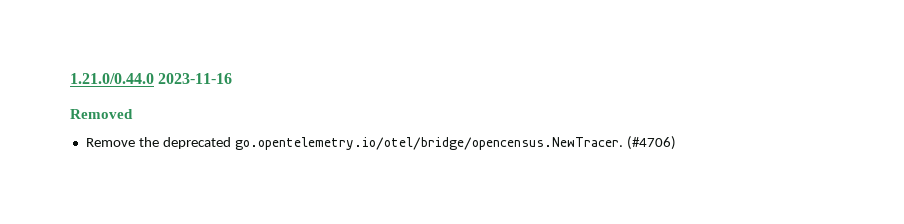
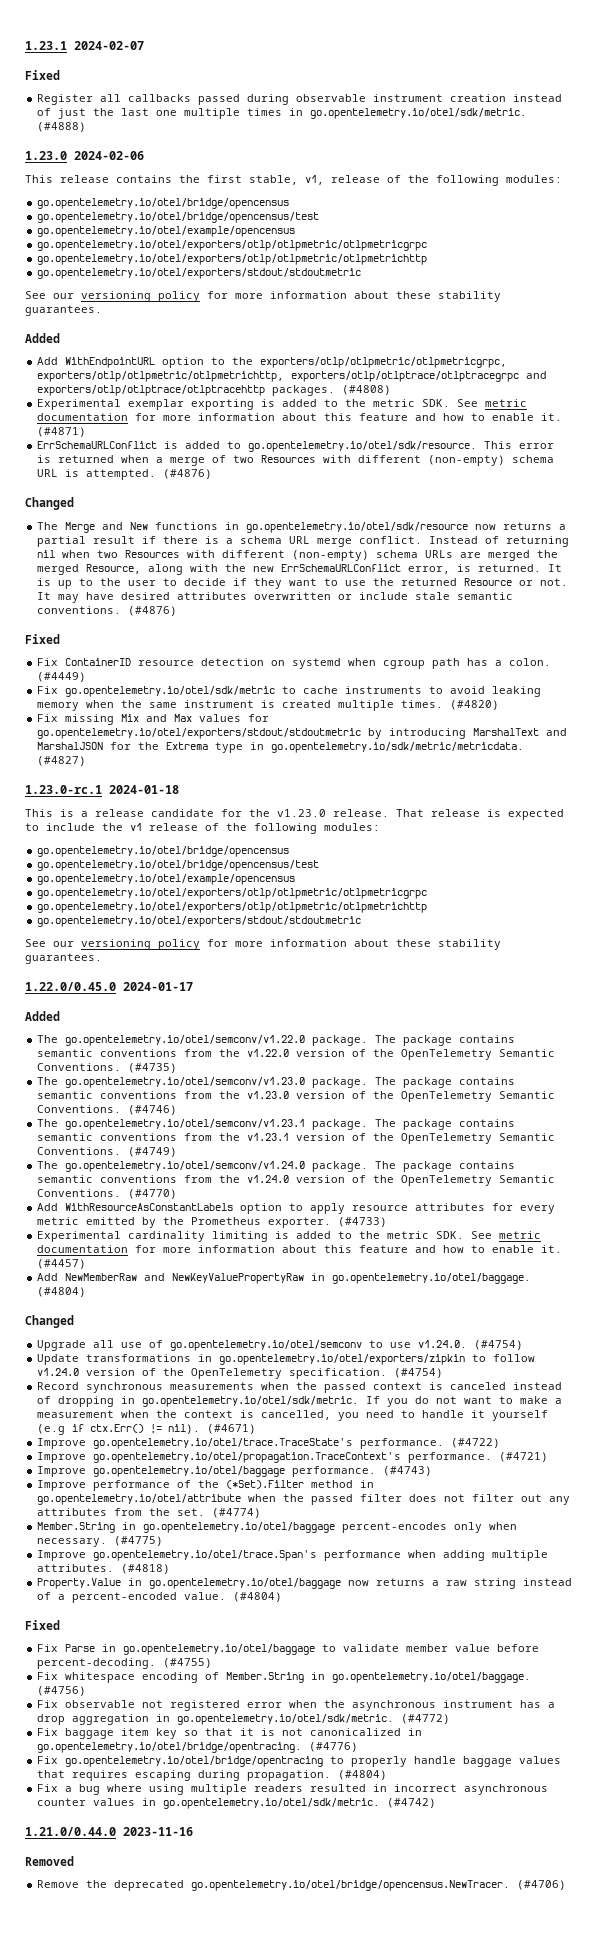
+ 1.23.1 2024-02-07
+ Fixed
+ Register all callbacks passed during observable instrument creation instead of just the last one multiple times in go.opentelemetry.io/otel/sdk/metric. (#4888)
+ 1.23.0 2024-02-06
+ This release contains the first stable, v1, release of the following modules:
+ go.opentelemetry.io/otel/bridge/opencensus
+ go.opentelemetry.io/otel/bridge/opencensus/test
+ go.opentelemetry.io/otel/example/opencensus
+ go.opentelemetry.io/otel/exporters/otlp/otlpmetric/otlpmetricgrpc
+ go.opentelemetry.io/otel/exporters/otlp/otlpmetric/otlpmetrichttp
+ go.opentelemetry.io/otel/exporters/stdout/stdoutmetric
+ See our versioning policy for more information about these stability guarantees.
+ Added
+ Add WithEndpointURL option to the exporters/otlp/otlpmetric/otlpmetricgrpc, exporters/otlp/otlpmetric/otlpmetrichttp, exporters/otlp/otlptrace/otlptracegrpc and exporters/otlp/otlptrace/otlptracehttp packages. (#4808)
+ Experimental exemplar exporting is added to the metric SDK. See metric documentation for more information about this feature and how to enable it. (#4871)
+ ErrSchemaURLConflict is added to go.opentelemetry.io/otel/sdk/resource. This error is returned when a merge of two Resources with different (non-empty) schema URL is attempted. (#4876)
+ Changed
+ The Merge and New functions in go.opentelemetry.io/otel/sdk/resource now returns a partial result if there is a schema URL merge conflict. Instead of returning nil when two Resources with different (non-empty) schema URLs are merged the merged Resource, along with the new ErrSchemaURLConflict error, is returned. It is up to the user to decide if they want to use the returned Resource or not. It may have desired attributes overwritten or include stale semantic conventions. (#4876)
+ Fixed
+ Fix ContainerID resource detection on systemd when cgroup path has a colon. (#4449)
+ Fix go.opentelemetry.io/otel/sdk/metric to cache instruments to avoid leaking memory when the same instrument is created multiple times. (#4820)
+ Fix missing Mix and Max values for go.opentelemetry.io/otel/exporters/stdout/stdoutmetric by introducing MarshalText and MarshalJSON for the Extrema type in go.opentelemetry.io/sdk/metric/metricdata. (#4827)
+ 1.23.0-rc.1 2024-01-18
+ This is a release candidate for the v1.23.0 release. That release is expected to include the v1 release of the following modules:
+ go.opentelemetry.io/otel/bridge/opencensus
+ go.opentelemetry.io/otel/bridge/opencensus/test
+ go.opentelemetry.io/otel/example/opencensus
+ go.opentelemetry.io/otel/exporters/otlp/otlpmetric/otlpmetricgrpc
+ go.opentelemetry.io/otel/exporters/otlp/otlpmetric/otlpmetrichttp
+ go.opentelemetry.io/otel/exporters/stdout/stdoutmetric
+ See our versioning policy for more information about these stability guarantees.
+ 1.22.0/0.45.0 2024-01-17
+ Added
+ The go.opentelemetry.io/otel/semconv/v1.22.0 package. The package contains semantic conventions from the v1.22.0 version of the OpenTelemetry Semantic Conventions. (#4735)
+ The go.opentelemetry.io/otel/semconv/v1.23.0 package. The package contains semantic conventions from the v1.23.0 version of the OpenTelemetry Semantic Conventions. (#4746)
+ The go.opentelemetry.io/otel/semconv/v1.23.1 package. The package contains semantic conventions from the v1.23.1 version of the OpenTelemetry Semantic Conventions. (#4749)
+ The go.opentelemetry.io/otel/semconv/v1.24.0 package. The package contains semantic conventions from the v1.24.0 version of the OpenTelemetry Semantic Conventions. (#4770)
+ Add WithResourceAsConstantLabels option to apply resource attributes for every metric emitted by the Prometheus exporter. (#4733)
+ Experimental cardinality limiting is added to the metric SDK. See metric documentation for more information about this feature and how to enable it. (#4457)
+ Add NewMemberRaw and NewKeyValuePropertyRaw in go.opentelemetry.io/otel/baggage. (#4804)
+ Changed
+ Upgrade all use of go.opentelemetry.io/otel/semconv to use v1.24.0. (#4754)
+ Update transformations in go.opentelemetry.io/otel/exporters/zipkin to follow v1.24.0 version of the OpenTelemetry specification. (#4754)
+ Record synchronous measurements when the passed context is canceled instead of dropping in go.opentelemetry.io/otel/sdk/metric. If you do not want to make a measurement when the context is cancelled, you need to handle it yourself (e.g if ctx.Err() != nil). (#4671)
+ Improve go.opentelemetry.io/otel/trace.TraceState's performance. (#4722)
+ Improve go.opentelemetry.io/otel/propagation.TraceContext's performance. (#4721)
+ Improve go.opentelemetry.io/otel/baggage performance. (#4743)
+ Improve performance of the (*Set).Filter method in go.opentelemetry.io/otel/attribute when the passed filter does not filter out any attributes from the set. (#4774)
+ Member.String in go.opentelemetry.io/otel/baggage percent-encodes only when necessary. (#4775)
+ Improve go.opentelemetry.io/otel/trace.Span's performance when adding multiple attributes. (#4818)
+ Property.Value in go.opentelemetry.io/otel/baggage now returns a raw string instead of a percent-encoded value. (#4804)
+ Fixed
+ Fix Parse in go.opentelemetry.io/otel/baggage to validate member value before percent-decoding. (#4755)
+ Fix whitespace encoding of Member.String in go.opentelemetry.io/otel/baggage. (#4756)
+ Fix observable not registered error when the asynchronous instrument has a drop aggregation in go.opentelemetry.io/otel/sdk/metric. (#4772)
+ Fix baggage item key so that it is not canonicalized in go.opentelemetry.io/otel/bridge/opentracing. (#4776)
+ Fix go.opentelemetry.io/otel/bridge/opentracing to properly handle baggage values that requires escaping during propagation. (#4804)
+ Fix a bug where using multiple readers resulted in incorrect asynchronous counter values in go.opentelemetry.io/otel/sdk/metric. (#4742)

